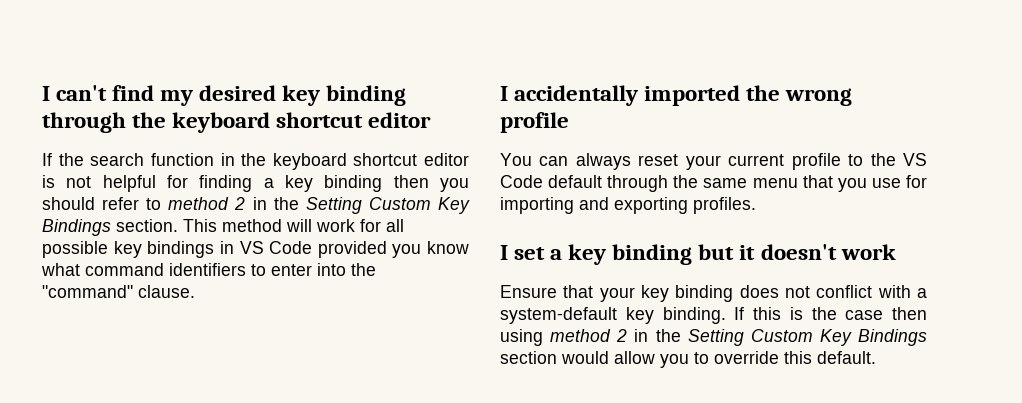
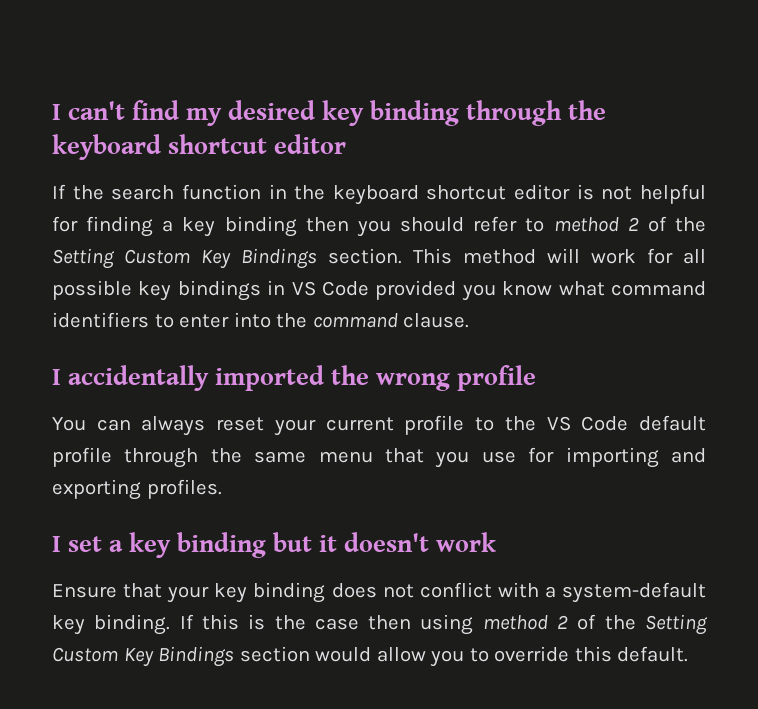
- If the search function in the keyboard shortcut editor is not helpful for finding a key binding then you should refer to method 2 in the Setting Custom Key Bindings section.
+ If the search function in the keyboard shortcut editor is not helpful for finding a key binding then you should refer to method 2 of the Setting Custom Key Bindings section.
- This method will work for all possible key bindings in VS Code provided you know what command identifiers to enter into the "command" clause.
+ This method will work for all possible key bindings in VS Code provided you know what command identifiers to enter into the command clause.
- You can always reset your current profile to the VS Code default through the same menu that you use for importing and exporting profiles.
+ You can always reset your current profile to the VS Code default profile through the same menu that you use for importing and exporting profiles.
- If this is the case then using method 2 in the Setting Custom Key Bindings section would allow you to override this default.
+ If this is the case then using method 2 of the Setting Custom Key Bindings section would allow you to override this default.

